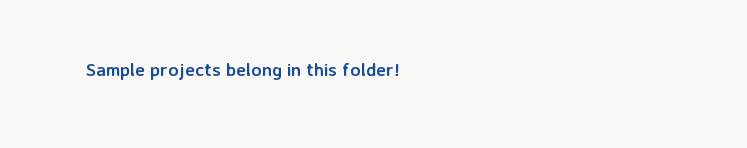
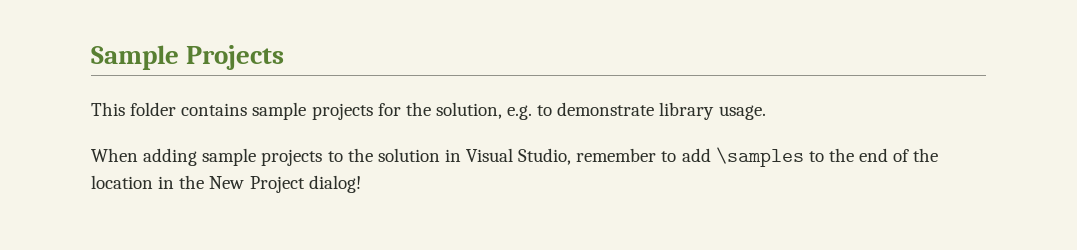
- Sample projects belong in this folder!
+ Sample Projects
+ This folder contains sample projects for the solution, e.g. to demonstrate library usage.
+ When adding sample projects to the solution in Visual Studio, remember to add \samples to the end of the location in the New Project dialog!

